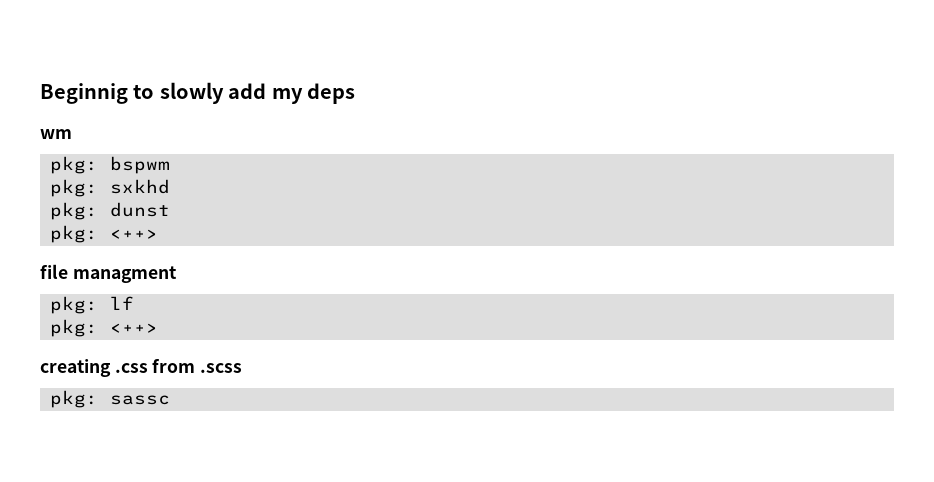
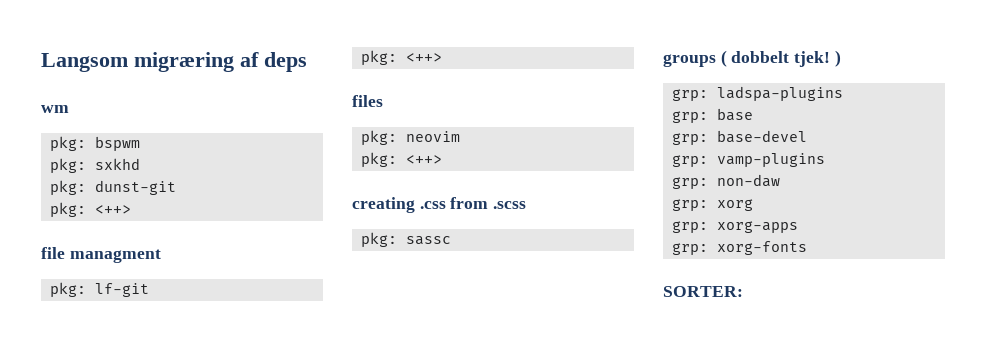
- Beginnig to slowly add my deps
+ Langsom migræring af deps
- pkg: dunst
+ pkg: dunst-git
- pkg: lf
+ pkg: lf-git
+ pkg: <++>
+ files
+ pkg: neovim
+ groups ( dobbelt tjek! )
+ grp: ladspa-plugins
+ grp: base
+ grp: base-devel
+ grp: vamp-plugins
+ grp: non-daw
+ grp: xorg
+ grp: xorg-apps
+ grp: xorg-fonts
+ SORTER:

